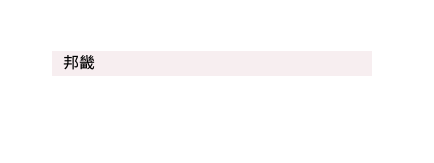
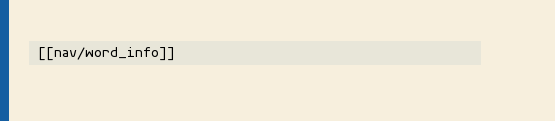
- 邦畿
+ [[nav/word_info]]

